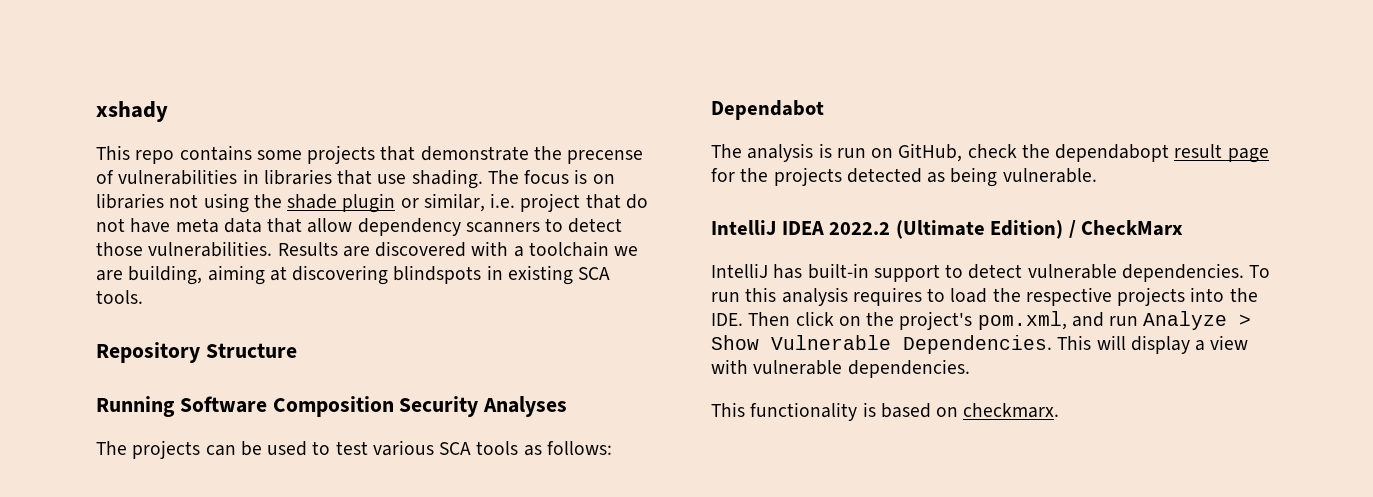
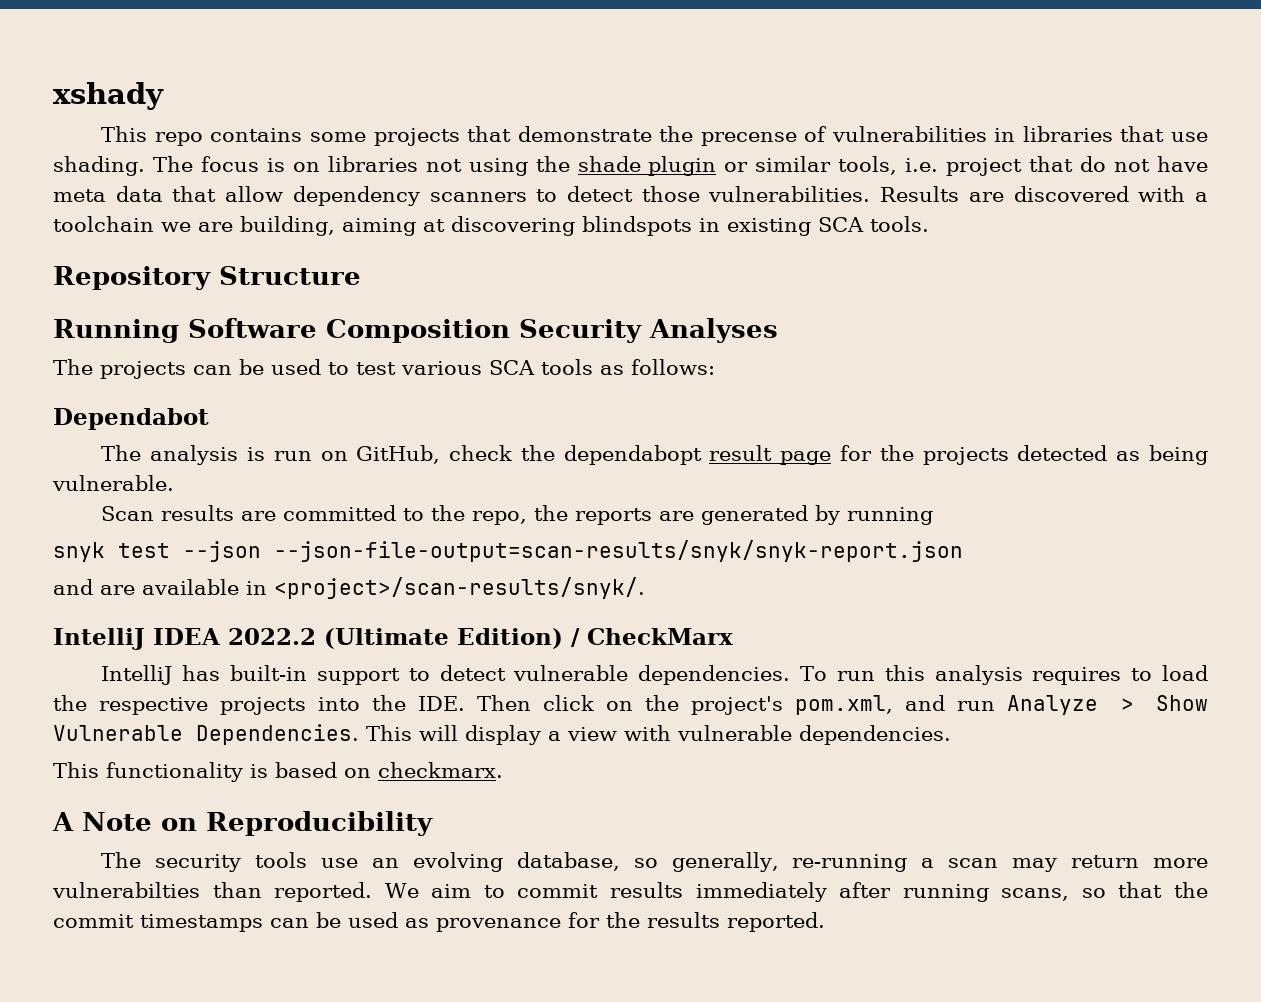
- The focus is on libraries not using the shade plugin or similar, i.e. project that do not have meta data that allow dependency scanners to detect those vulnerabilities.
+ The focus is on libraries not using the shade plugin or similar tools, i.e. project that do not have meta data that allow dependency scanners to detect those vulnerabilities.
+ Scan results are committed to the repo, the reports are generated by running
+ snyk test --json --json-file-output=scan-results/snyk/snyk-report.json
+ and are available in <project>/scan-results/snyk/.
+ A Note on Reproducibility
+ The security tools use an evolving database, so generally, re-running a scan may return more vulnerabilties than reported. We aim to commit results immediately after running scans, so that the commit timestamps can be used as provenance for the results reported.

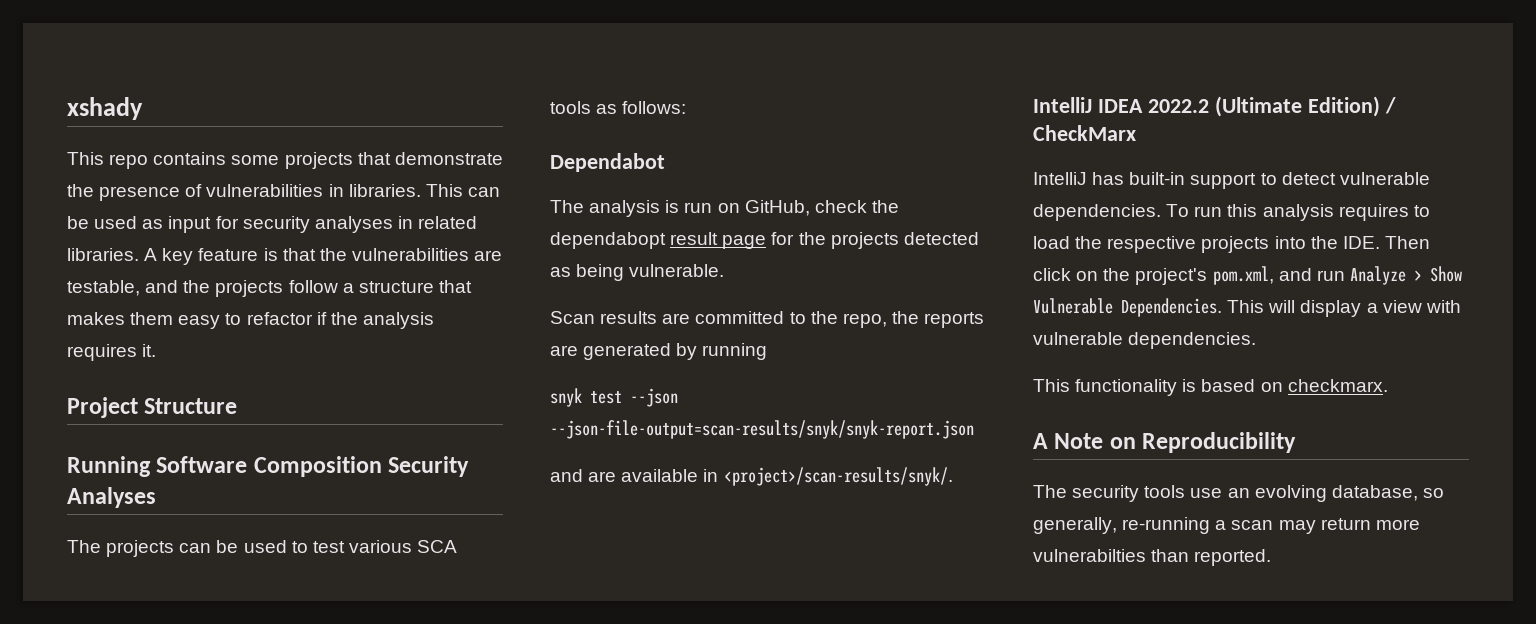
- This repo contains some projects that demonstrate the precense of vulnerabilities in libraries that use shading. The focus is on libraries not using the shade plugin or similar tools, i.e. project that do not have meta data that allow dependency scanners to detect those vulnerabilities. Results are discovered with a toolchain we are building, aiming at discovering blindspots in existing SCA tools.
- Repository Structure
+ This repo contains some projects that demonstrate the presence of vulnerabilities in libraries. This can be used as input for security analyses in related libraries. A key feature is that the vulnerabilities are testable, and the projects follow a structure that makes them easy to refactor if the analysis requires it.
+ Project Structure
- We aim to commit results immediately after running scans, so that the commit timestamps can be used as provenance for the results reported.

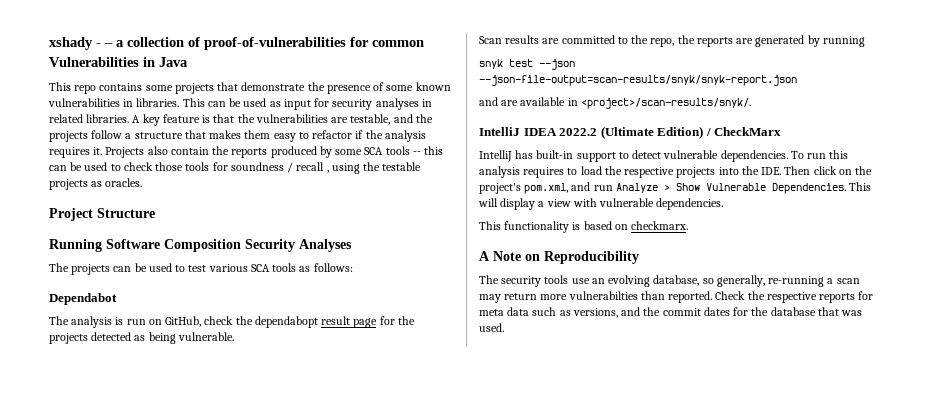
- xshady
+ xshady - – a collection of proof-of-vulnerabilities for common Vulnerabilities in Java
- This repo contains some projects that demonstrate the presence of vulnerabilities in libraries.
+ This repo contains some projects that demonstrate the presence of some known vulnerabilities in libraries.
+ Projects also contain the reports produced by some SCA tools -- this can be used to check those tools for soundness / recall , using the testable projects as oracles.
+ Check the respective reports for meta data such as versions, and the commit dates for the database that was used.

